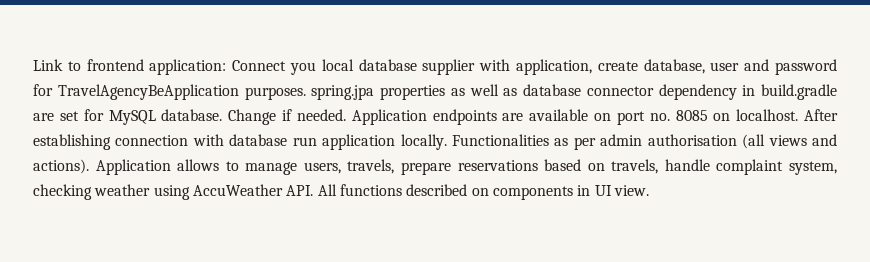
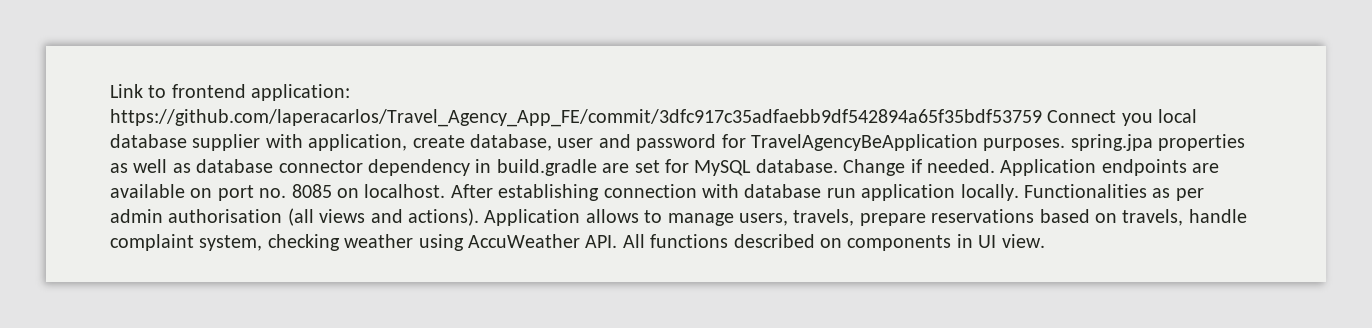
- Link to frontend application: Connect you local database supplier with application, create database, user and password for TravelAgencyBeApplication purposes. spring.jpa properties as well as database connector dependency in build.gradle are set for MySQL database.
+ Link to frontend application: https://github.com/laperacarlos/Travel_Agency_App_FE/commit/3dfc917c35adfaebb9df542894a65f35bdf53759 Connect you local database supplier with application, create database, user and password for TravelAgencyBeApplication purposes. spring.jpa properties as well as database connector dependency in build.gradle are set for MySQL database.

